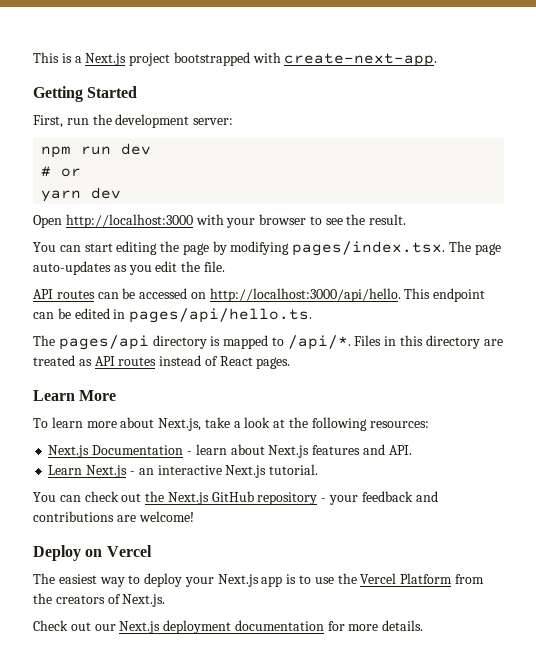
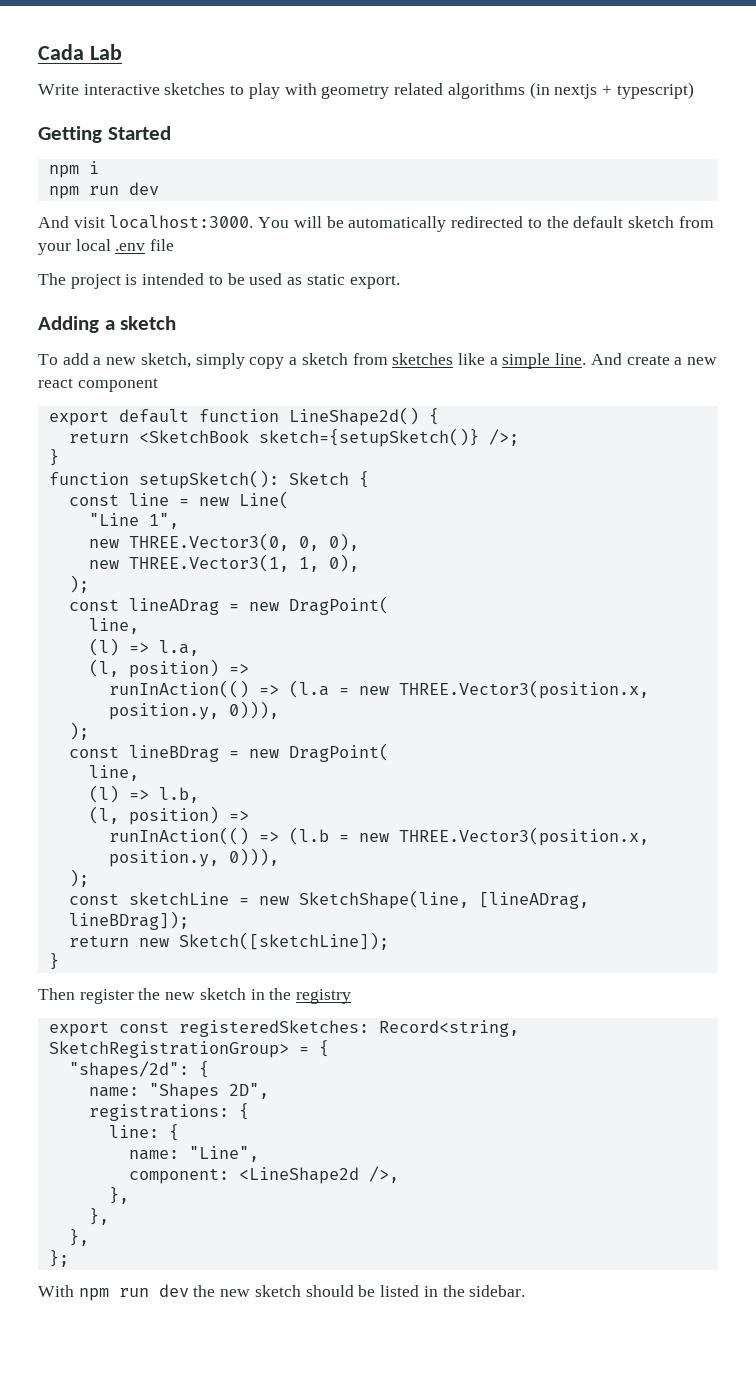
- This is a Next.js project bootstrapped with create-next-app.
+ Cada Lab
+ Write interactive sketches to play with geometry related algorithms (in nextjs + typescript)
  Getting Started
- First, run the development server:
+ npm i
  npm run dev
- # or
- yarn dev
- Open http://localhost:3000 with your browser to see the result.
- You can start editing the page by modifying pages/index.tsx. The page auto-updates as you edit the file.
- API routes can be accessed on http://localhost:3000/api/hello. This endpoint can be edited in pages/api/hello.ts.
- The pages/api directory is mapped to /api/*. Files in this directory are treated as API routes instead of React pages.
- Learn More
- To learn more about Next.js, take a look at the following resources:
- Next.js Documentation - learn about Next.js features and API.
- Learn Next.js - an interactive Next.js tutorial.
- You can check out the Next.js GitHub repository - your feedback and contributions are welcome!
- Deploy on Vercel
- The easiest way to deploy your Next.js app is to use the Vercel Platform from the creators of Next.js.
- Check out our Next.js deployment documentation for more details.
+ And visit localhost:3000. You will be automatically redirected to the default sketch from your local .env file
+ The project is intended to be used as static export.
+ Adding a sketch
+ To add a new sketch, simply copy a sketch from sketches like a simple line. And create a new react component
+ export default function LineShape2d() {
+ return <SketchBook sketch={setupSketch()} />;
+ }
+ function setupSketch(): Sketch {
+ const line = new Line(
+ "Line 1",
+ new THREE.Vector3(0, 0, 0),
+ new THREE.Vector3(1, 1, 0),
+ );
+ const lineADrag = new DragPoint(
+ line,
+ (l) => l.a,
+ (l, position) =>
+ runInAction(() => (l.a = new THREE.Vector3(position.x, position.y, 0))),
+ );
+ const lineBDrag = new DragPoint(
+ line,
+ (l) => l.b,
+ (l, position) =>
+ runInAction(() => (l.b = new THREE.Vector3(position.x, position.y, 0))),
+ );
+ const sketchLine = new SketchShape(line, [lineADrag, lineBDrag]);
+ return new Sketch([sketchLine]);
+ }
+ Then register the new sketch in the registry
+ export const registeredSketches: Record<string, SketchRegistrationGroup> = {
+ "shapes/2d": {
+ name: "Shapes 2D",
+ registrations: {
+ line: {
+ name: "Line",
+ component: <LineShape2d />,
+ },
+ },
+ },
+ };
+ With npm run dev the new sketch should be listed in the sidebar.

